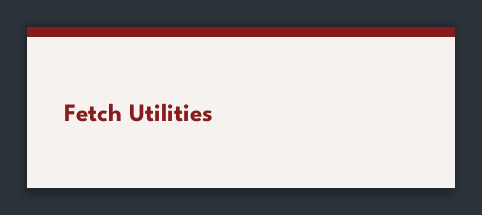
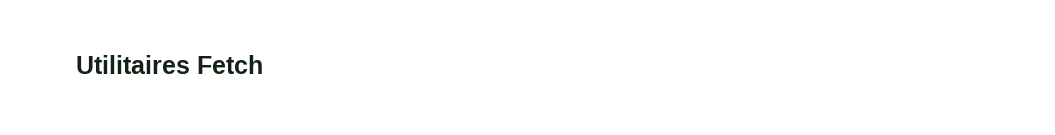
- Fetch Utilities
+ Utilitaires Fetch

